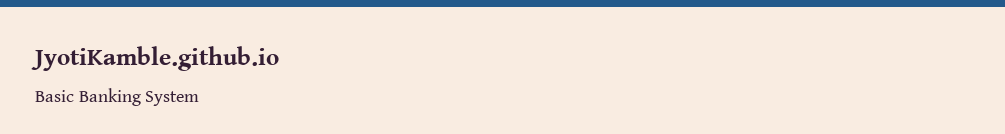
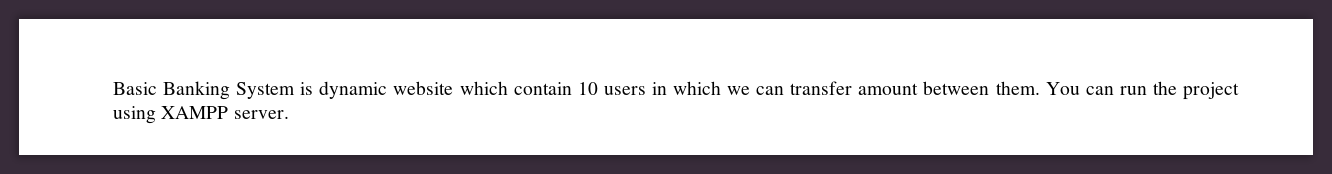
- JyotiKamble.github.io
- Basic Banking System
+ Basic Banking System is dynamic website which contain 10 users in which we can transfer amount between them. You can run the project using XAMPP server.

